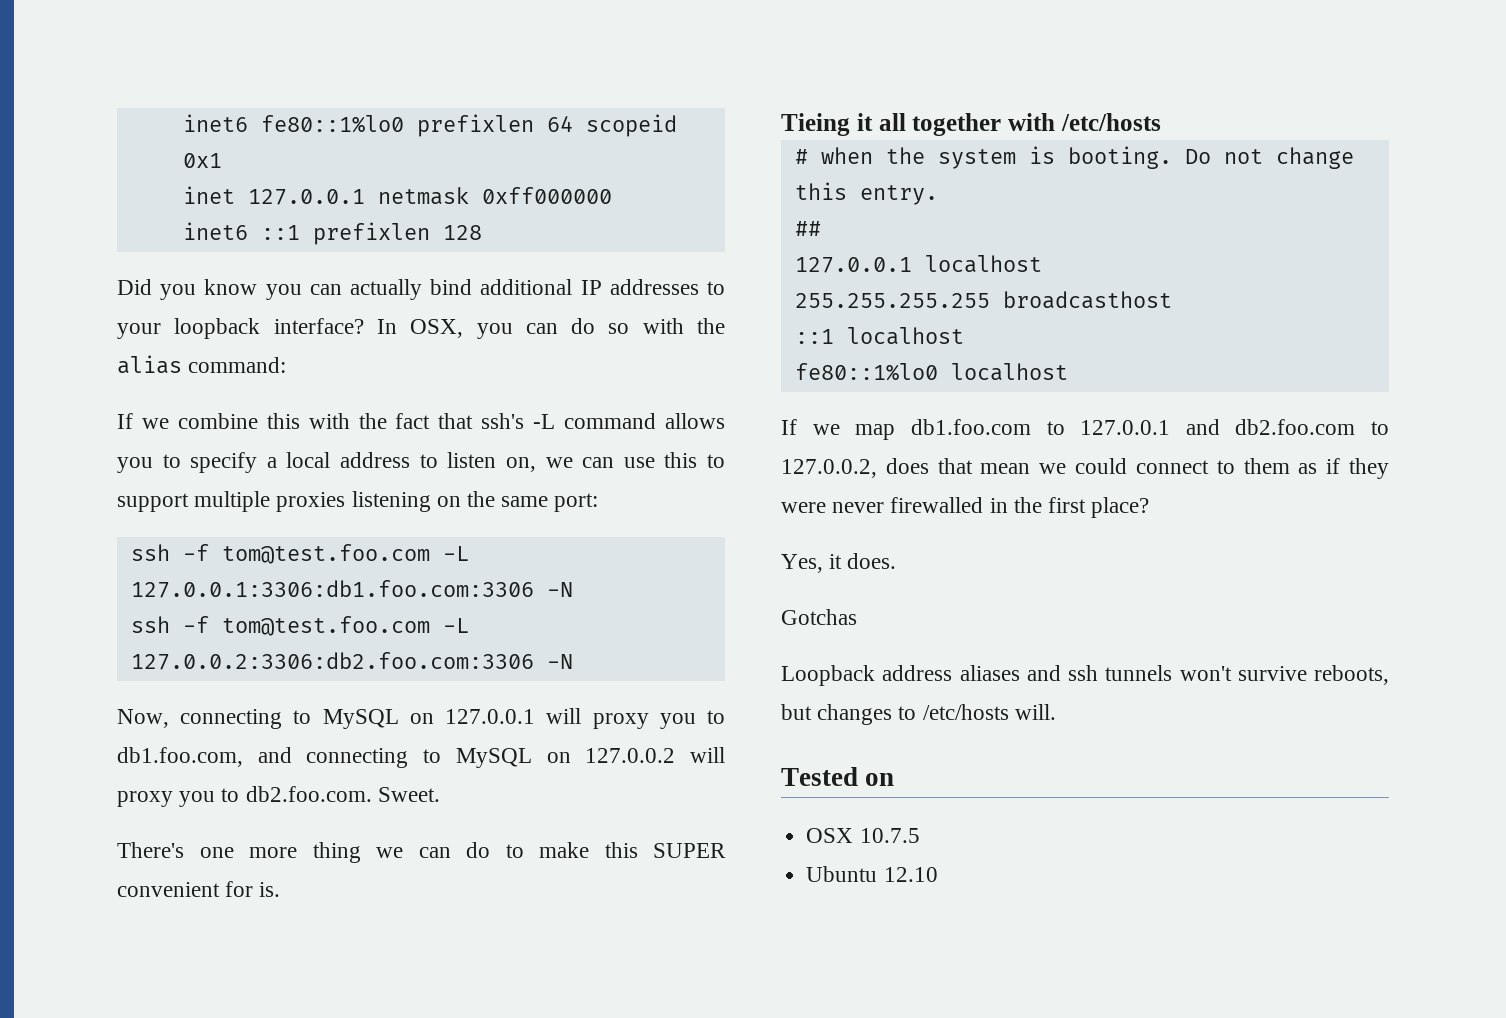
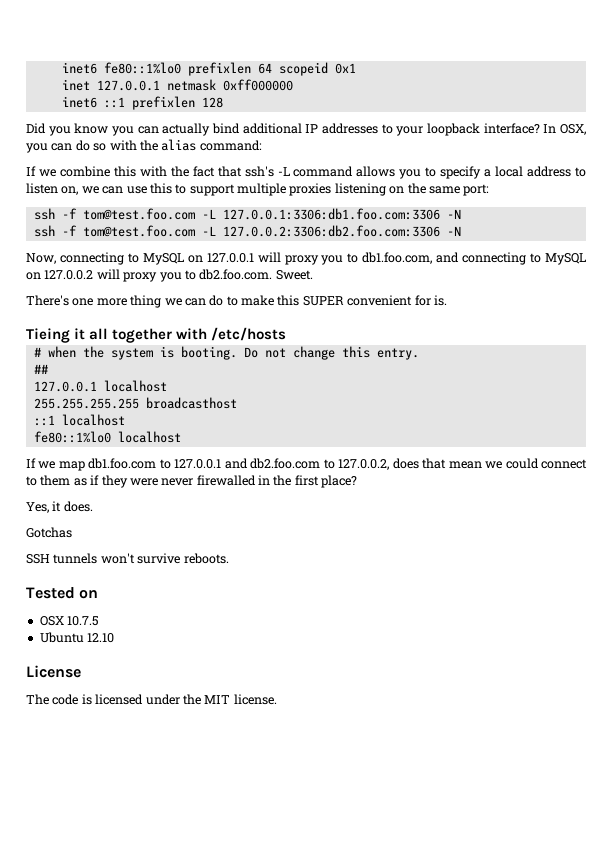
- Loopback address aliases and ssh tunnels won't survive reboots, but changes to /etc/hosts will.
+ SSH tunnels won't survive reboots.
+ License
+ The code is licensed under the MIT license.

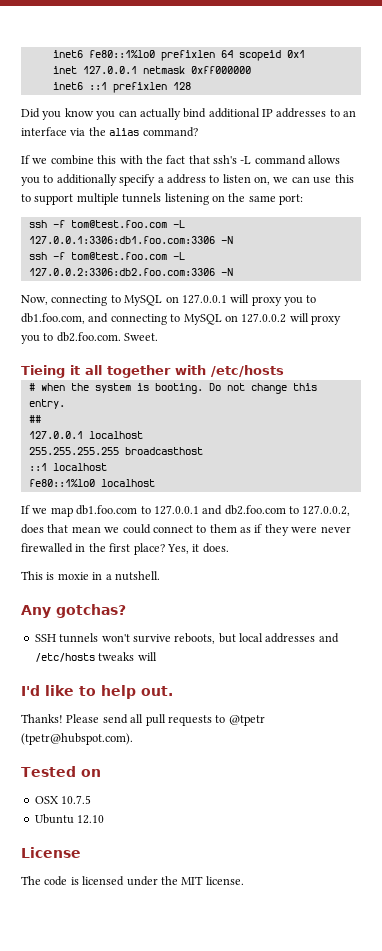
- Did you know you can actually bind additional IP addresses to your loopback interface? In OSX, you can do so with the alias command:
+ Did you know you can actually bind additional IP addresses to an interface via the alias command?
- If we combine this with the fact that ssh's -L command allows you to specify a local address to listen on, we can use this to support multiple proxies listening on the same port:
+ If we combine this with the fact that ssh's -L command allows you to additionally specify a address to listen on, we can use this to support multiple tunnels listening on the same port:
- There's one more thing we can do to make this SUPER convenient for is.
- If we map db1.foo.com to 127.0.0.1 and db2.foo.com to 127.0.0.2, does that mean we could connect to them as if they were never firewalled in the first place?
- Yes, it does.
+ If we map db1.foo.com to 127.0.0.1 and db2.foo.com to 127.0.0.2, does that mean we could connect to them as if they were never firewalled in the first place? Yes, it does.
- Gotchas
- SSH tunnels won't survive reboots.
+ This is moxie in a nutshell.
+ Any gotchas?
+ SSH tunnels won't survive reboots, but local addresses and /etc/hosts tweaks will
+ I'd like to help out.
+ Thanks! Please send all pull requests to @tpetr (tpetr@hubspot.com).

